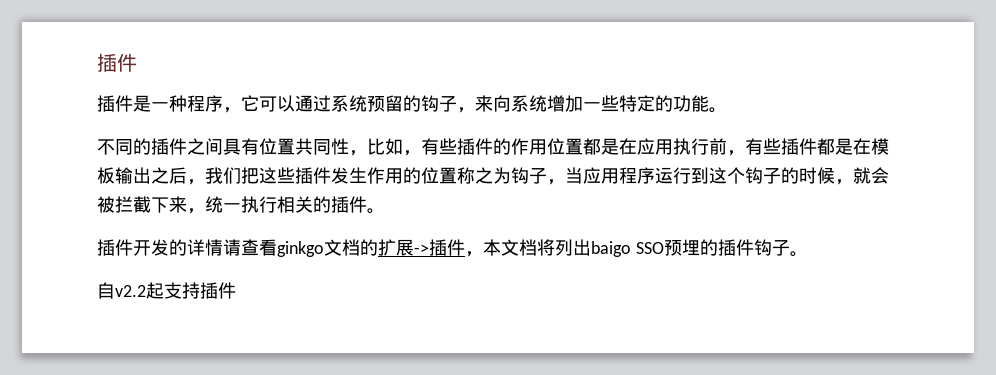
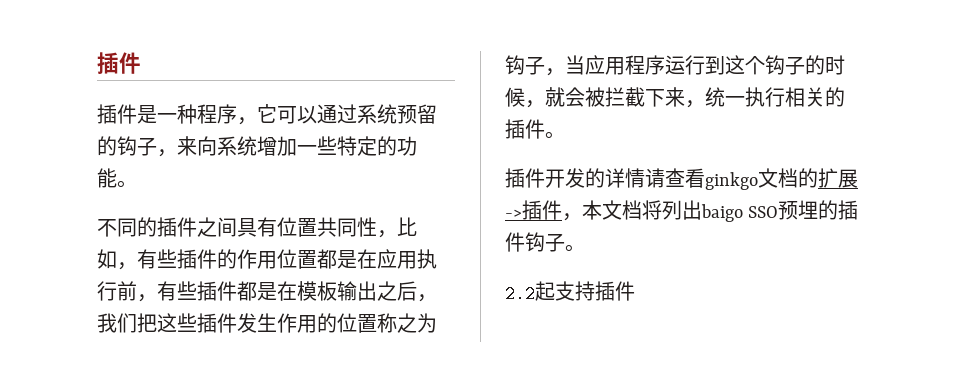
- 自v2.2起支持插件
+ 2.2起支持插件

